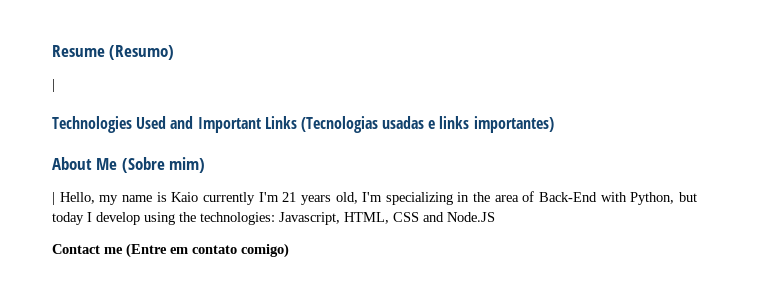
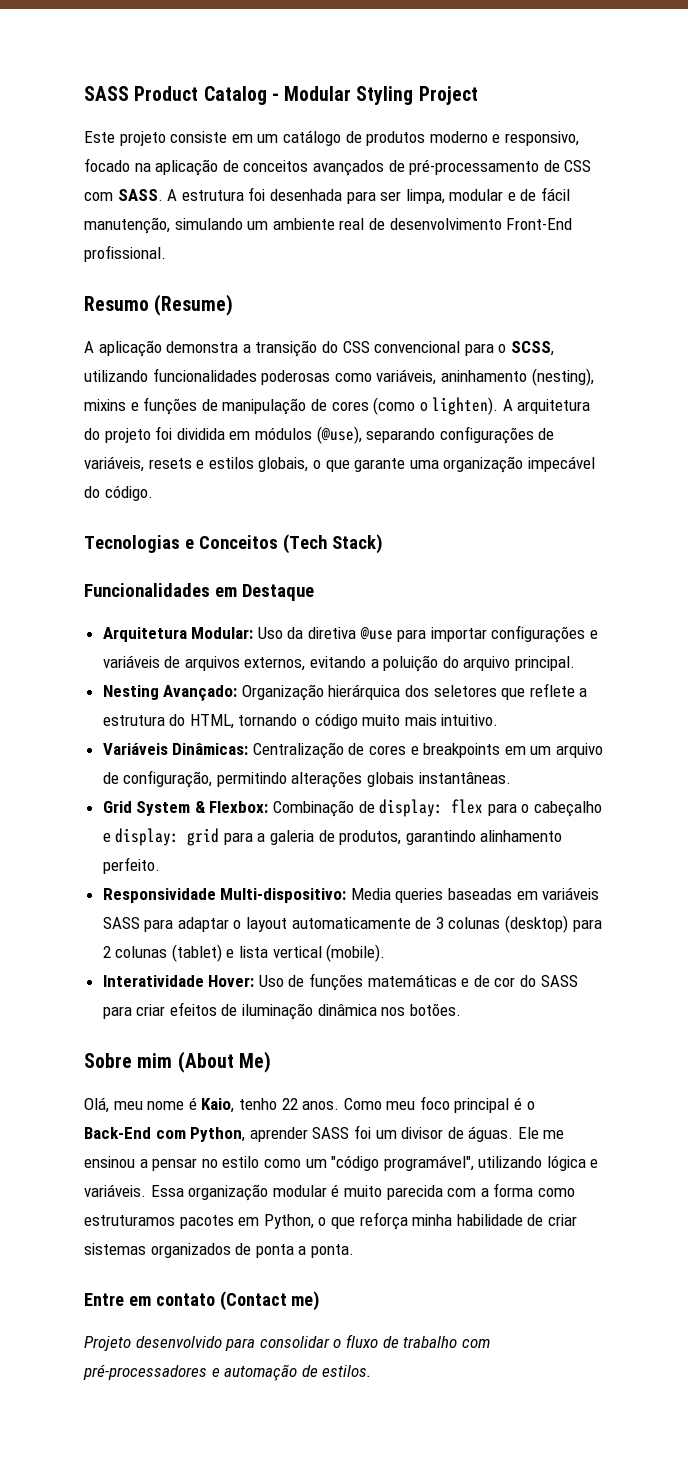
- Resume (Resumo)
- |
- Technologies Used and Important Links (Tecnologias usadas e links importantes)
- About Me (Sobre mim)
- | Hello, my name is Kaio currently I'm 21 years old, I'm specializing in the area of Back-End with Python, but today I develop using the technologies: Javascript, HTML, CSS and Node.JS
- Contact me (Entre em contato comigo)
+ SASS Product Catalog - Modular Styling Project
+ Este projeto consiste em um catálogo de produtos moderno e responsivo, focado na aplicação de conceitos avançados de pré-processamento de CSS com SASS. A estrutura foi desenhada para ser limpa, modular e de fácil manutenção, simulando um ambiente real de desenvolvimento Front-End profissional.
+ Resumo (Resume)
+ A aplicação demonstra a transição do CSS convencional para o SCSS, utilizando funcionalidades poderosas como variáveis, aninhamento (nesting), mixins e funções de manipulação de cores (como o lighten). A arquitetura do projeto foi dividida em módulos (@use), separando configurações de variáveis, resets e estilos globais, o que garante uma organização impecável do código.
+ Tecnologias e Conceitos (Tech Stack)
+ Funcionalidades em Destaque
+ Arquitetura Modular: Uso da diretiva @use para importar configurações e variáveis de arquivos externos, evitando a poluição do arquivo principal.
+ Nesting Avançado: Organização hierárquica dos seletores que reflete a estrutura do HTML, tornando o código muito mais intuitivo.
+ Variáveis Dinâmicas: Centralização de cores e breakpoints em um arquivo de configuração, permitindo alterações globais instantâneas.
+ Grid System & Flexbox: Combinação de display: flex para o cabeçalho e display: grid para a galeria de produtos, garantindo alinhamento perfeito.
+ Responsividade Multi-dispositivo: Media queries baseadas em variáveis SASS para adaptar o layout automaticamente de 3 colunas (desktop) para 2 colunas (tablet) e lista vertical (mobile).
+ Interatividade Hover: Uso de funções matemáticas e de cor do SASS para criar efeitos de iluminação dinâmica nos botões.
+ Sobre mim (About Me)
+ Olá, meu nome é Kaio, tenho 22 anos. Como meu foco principal é o Back-End com Python, aprender SASS foi um divisor de águas. Ele me ensinou a pensar no estilo como um "código programável", utilizando lógica e variáveis. Essa organização modular é muito parecida com a forma como estruturamos pacotes em Python, o que reforça minha habilidade de criar sistemas organizados de ponta a ponta.
+ Entre em contato (Contact me)
+ Projeto desenvolvido para consolidar o fluxo de trabalho com pré-processadores e automação de estilos.

